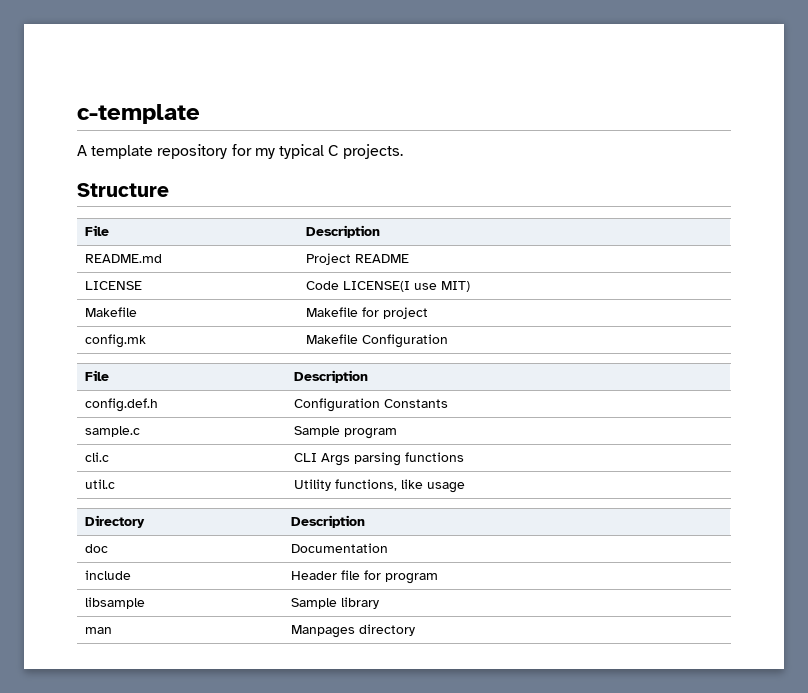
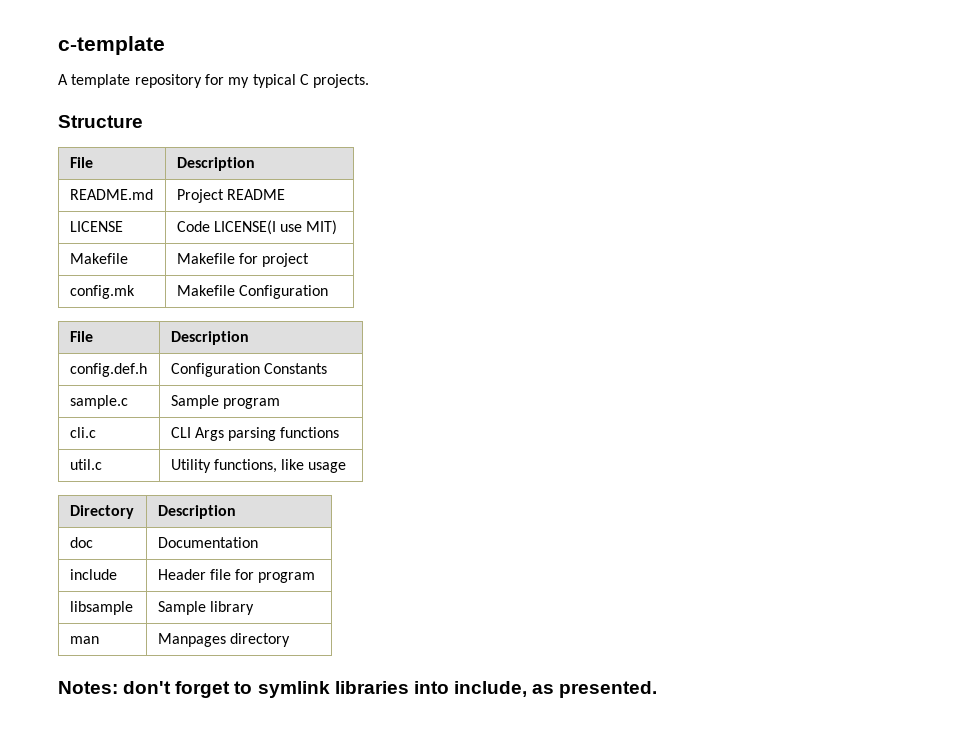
+ Notes: don't forget to symlink libraries into include, as presented.

